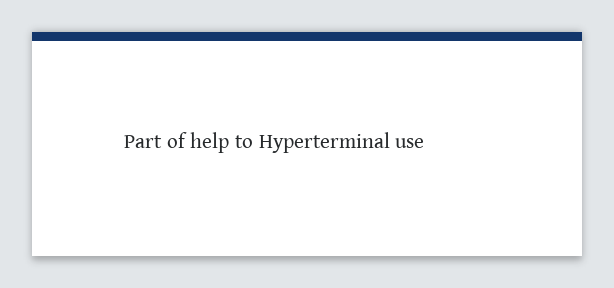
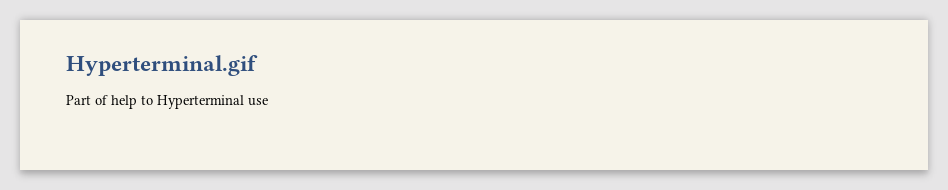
+ Hyperterminal.gif

